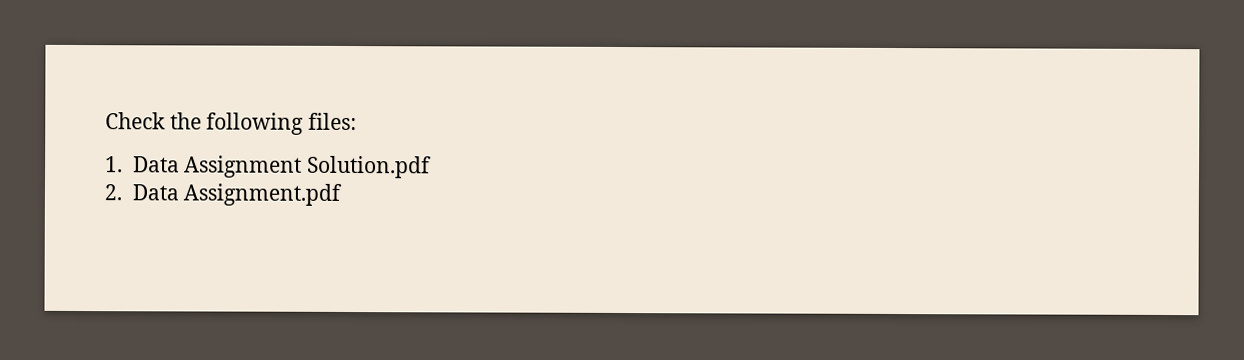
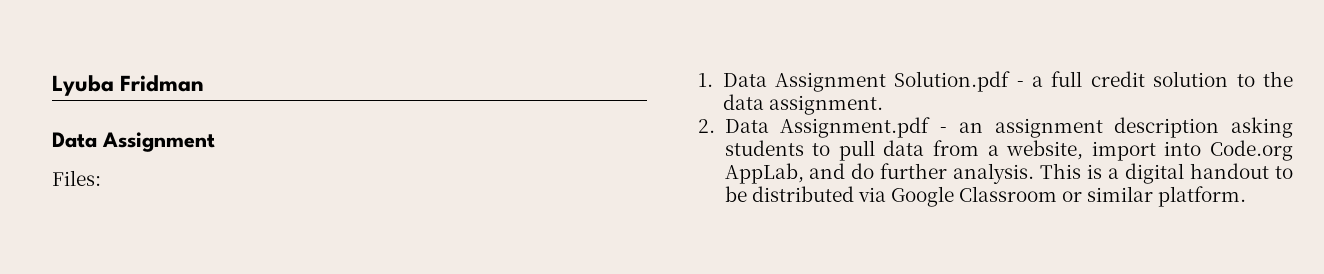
- Check the following files:
+ Lyuba Fridman
+ Data Assignment
+ Files:
- 1. Data Assignment Solution.pdf
- 2. Data Assignment.pdf
+ 1. Data Assignment Solution.pdf - a full credit solution to the data assignment.
+ 2. Data Assignment.pdf - an assignment description asking students to pull data from a website, import into Code.org AppLab, and do further analysis. This is a digital handout to be distributed via Google Classroom or similar platform.

